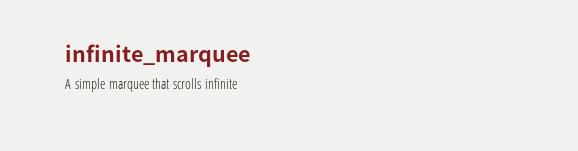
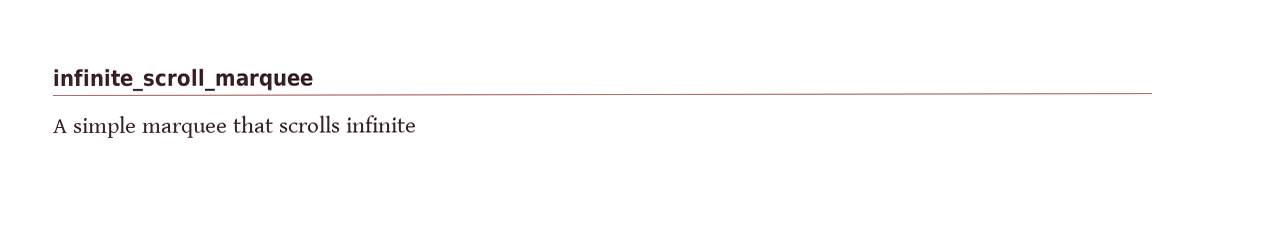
- infinite_marquee
+ infinite_scroll_marquee

